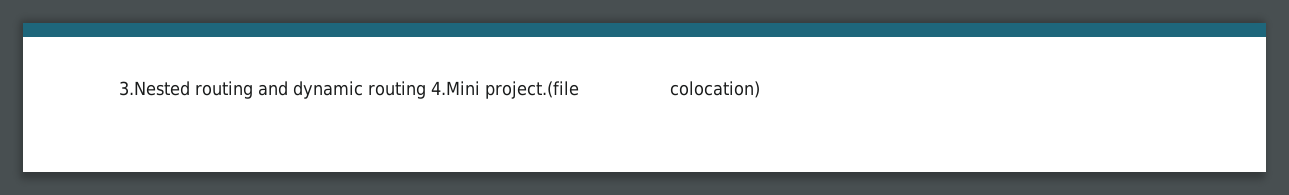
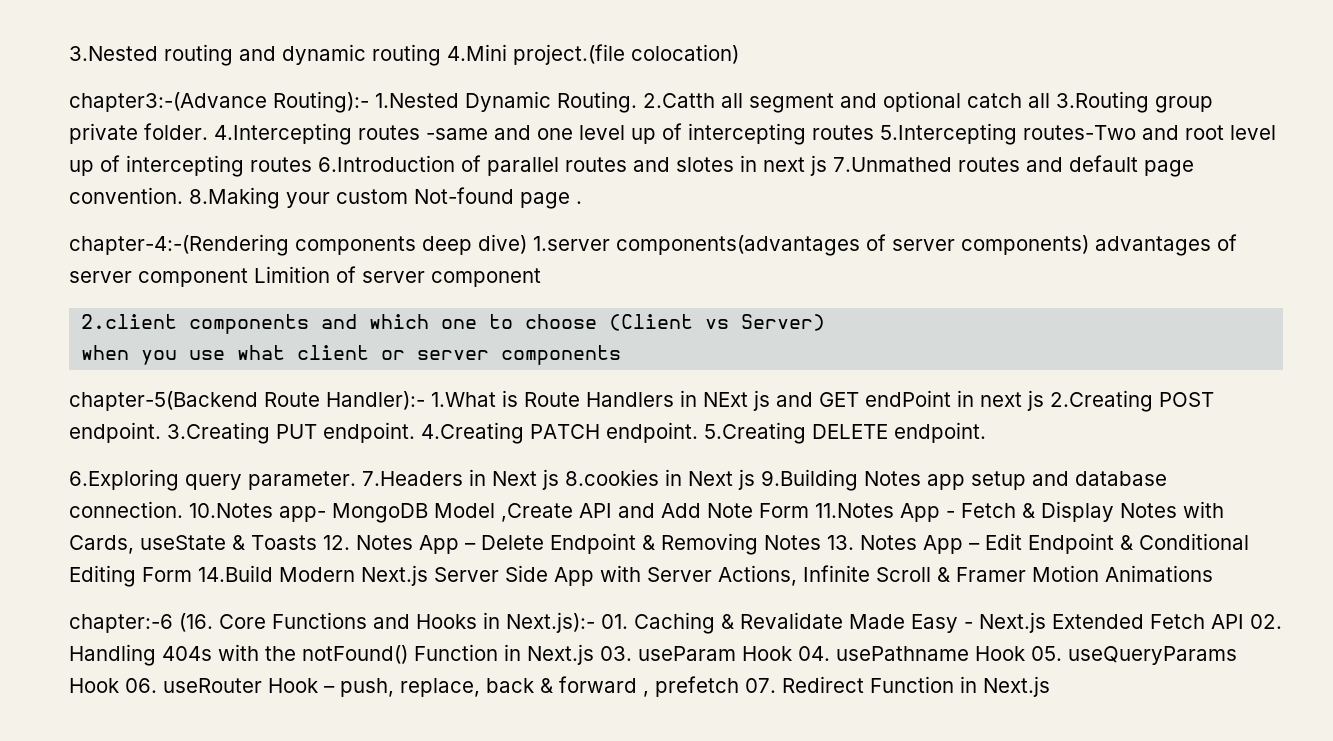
+ chapter3:-(Advance Routing):- 1.Nested Dynamic Routing. 2.Catth all segment and optional catch all 3.Routing group private folder. 4.Intercepting routes -same and one level up of intercepting routes 5.Intercepting routes-Two and root level up of intercepting routes 6.Introduction of parallel routes and slotes in next js 7.Unmathed routes and default page convention. 8.Making your custom Not-found page .
+ chapter-4:-(Rendering components deep dive) 1.server components(advantages of server components) advantages of server component Limition of server component
+ 2.client components and which one to choose (Client vs Server)
+ when you use what client or server components
+ chapter-5(Backend Route Handler):- 1.What is Route Handlers in NExt js and GET endPoint in next js 2.Creating POST endpoint. 3.Creating PUT endpoint. 4.Creating PATCH endpoint. 5.Creating DELETE endpoint.
+ 6.Exploring query parameter. 7.Headers in Next js 8.cookies in Next js 9.Building Notes app setup and database connection. 10.Notes app- MongoDB Model ,Create API and Add Note Form 11.Notes App - Fetch & Display Notes with Cards, useState & Toasts 12. Notes App – Delete Endpoint & Removing Notes 13. Notes App – Edit Endpoint & Conditional Editing Form 14.Build Modern Next.js Server Side App with Server Actions, Infinite Scroll & Framer Motion Animations
+ chapter:-6 (16. Core Functions and Hooks in Next.js):- 01. Caching & Revalidate Made Easy - Next.js Extended Fetch API 02. Handling 404s with the notFound() Function in Next.js 03. useParam Hook 04. usePathname Hook 05. useQueryParams Hook 06. useRouter Hook – push, replace, back & forward , prefetch 07. Redirect Function in Next.js

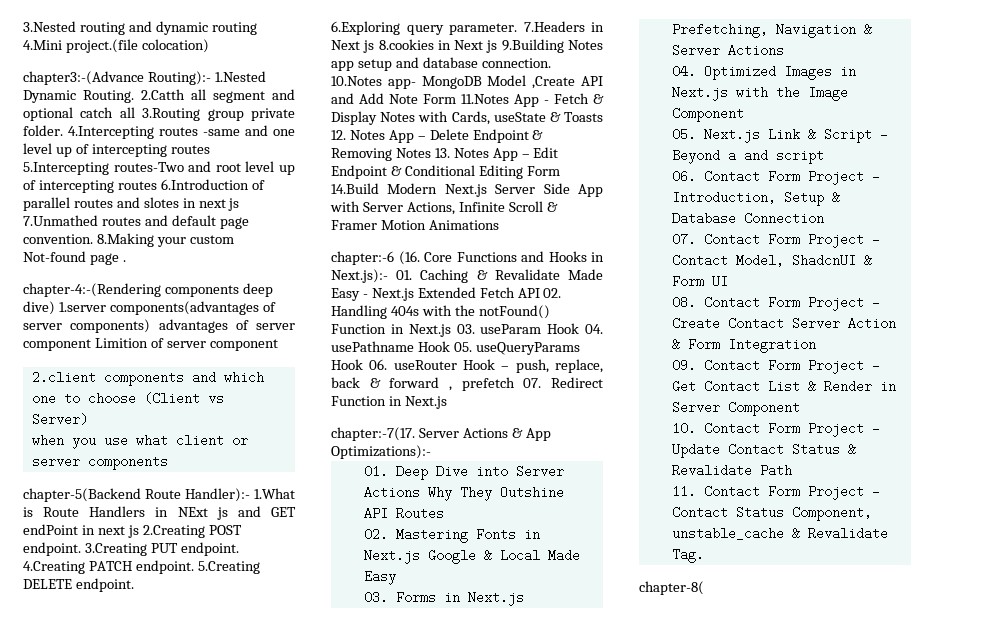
+ chapter:-7(17. Server Actions & App Optimizations):-
+ 01. Deep Dive into Server Actions Why They Outshine API Routes
+ 02. Mastering Fonts in Next.js Google & Local Made Easy
+ 03. Forms in Next.js Prefetching, Navigation & Server Actions
+ 04. Optimized Images in Next.js with the Image Component
+ 05. Next.js Link & Script – Beyond a and script
+ 06. Contact Form Project – Introduction, Setup & Database Connection
+ 07. Contact Form Project – Contact Model, ShadcnUI & Form UI
+ 08. Contact Form Project – Create Contact Server Action & Form Integration
+ 09. Contact Form Project – Get Contact List & Render in Server Component
+ 10. Contact Form Project – Update Contact Status & Revalidate Path
+ 11. Contact Form Project – Contact Status Component, unstable_cache & Revalidate Tag.
+ chapter-8(

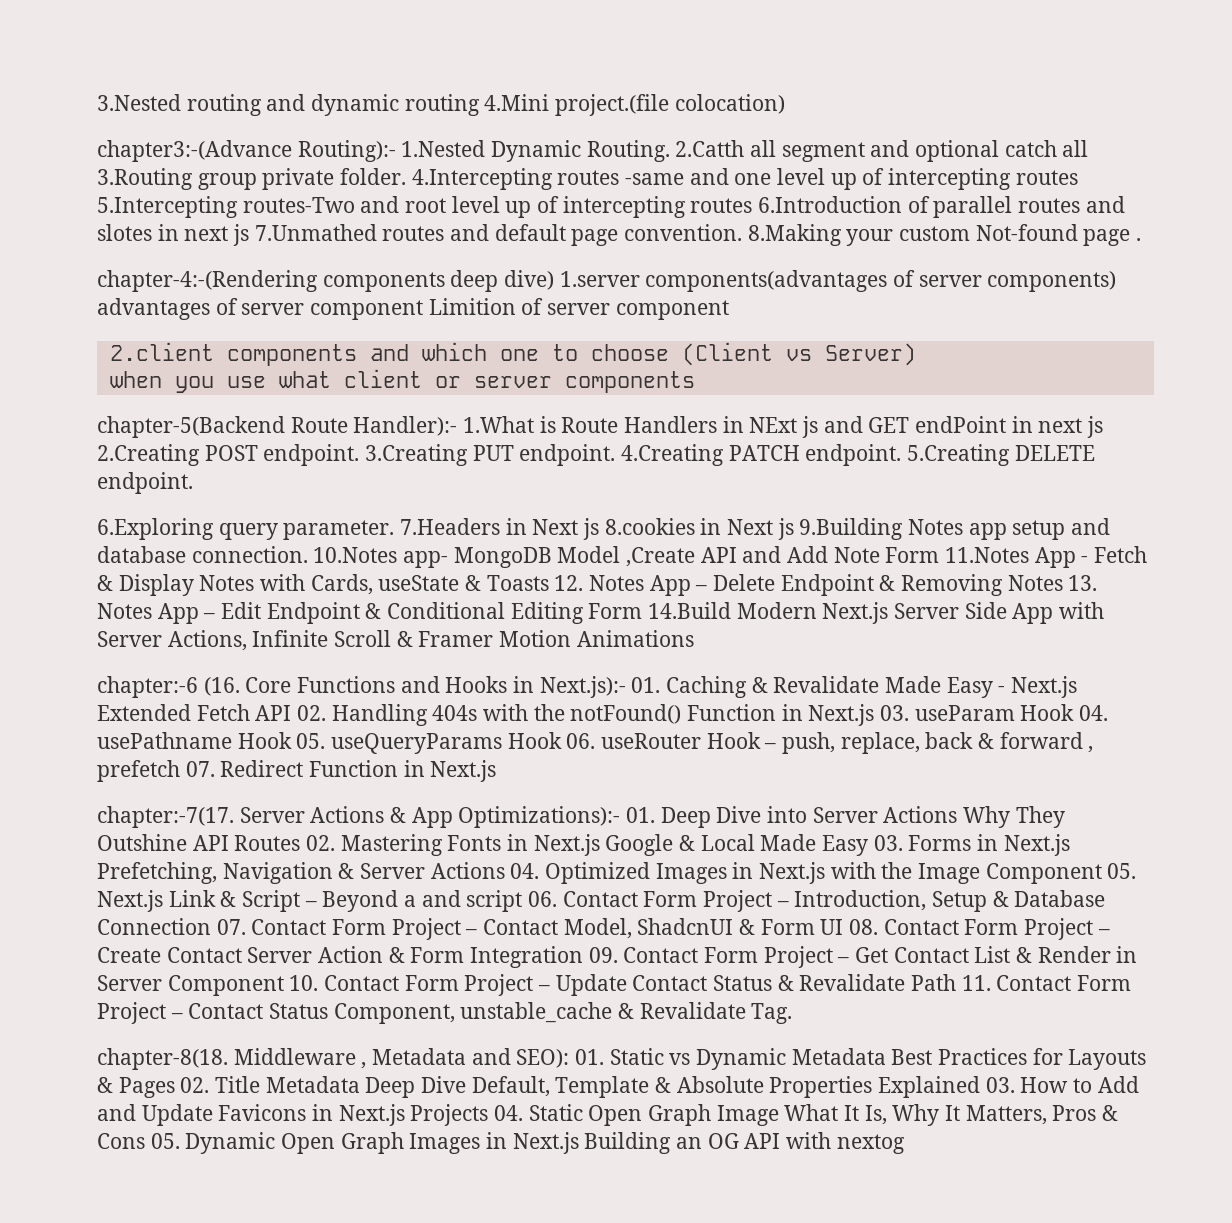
- Server Actions & App Optimizations):-
- 01. Deep Dive into Server Actions Why They Outshine API Routes
- 02. Mastering Fonts in Next.js Google & Local Made Easy
- 03. Forms in Next.js Prefetching, Navigation & Server Actions
- 04. Optimized Images in Next.js with the Image Component
- 05. Next.js Link & Script – Beyond a and script
- 06. Contact Form Project – Introduction, Setup & Database Connection
- 07. Contact Form Project – Contact Model, ShadcnUI & Form UI
- 08. Contact Form Project – Create Contact Server Action & Form Integration
- 09. Contact Form Project – Get Contact List & Render in Server Component
- 10. Contact Form Project – Update Contact Status & Revalidate Path
- 11. Contact Form Project – Contact Status Component, unstable_cache & Revalidate Tag.
+ Server Actions & App Optimizations):- 01. Deep Dive into Server Actions Why They Outshine API Routes 02. Mastering Fonts in Next.js Google & Local Made Easy 03. Forms in Next.js Prefetching, Navigation & Server Actions 04. Optimized Images in Next.js with the Image Component 05. Next.js Link & Script – Beyond a and script 06. Contact Form Project – Introduction, Setup & Database Connection 07. Contact Form Project – Contact Model, ShadcnUI & Form UI 08. Contact Form Project – Create Contact Server Action & Form Integration 09. Contact Form Project – Get Contact List & Render in Server Component 10. Contact Form Project – Update Contact Status & Revalidate Path 11. Contact Form Project – Contact Status Component, unstable_cache & Revalidate Tag.
- chapter-8(
+ chapter-8(18. Middleware , Metadata and SEO): 01. Static vs Dynamic Metadata Best Practices for Layouts & Pages 02. Title Metadata Deep Dive Default, Template & Absolute Properties Explained 03. How to Add and Update Favicons in Next.js Projects 04. Static Open Graph Image What It Is, Why It Matters, Pros & Cons 05. Dynamic Open Graph Images in Next.js Building an OG API with nextog

